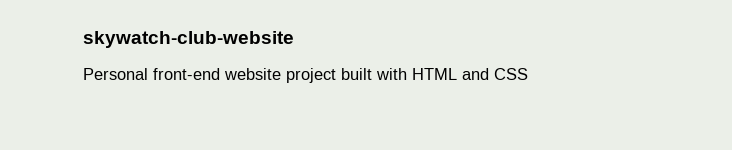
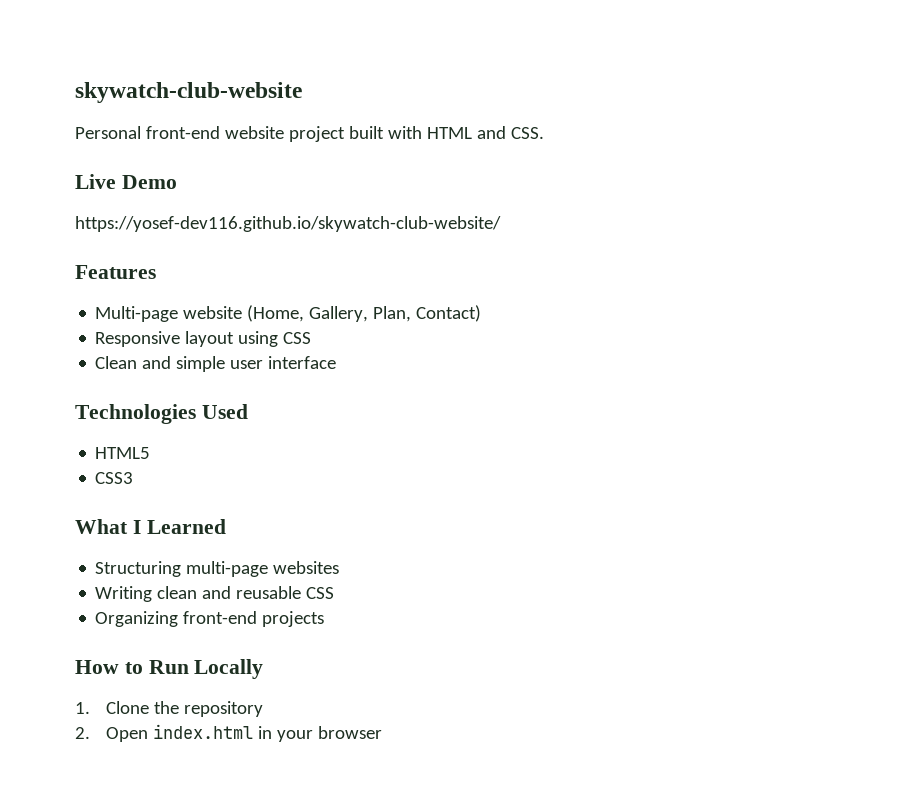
- Personal front-end website project built with HTML and CSS
+ Personal front-end website project built with HTML and CSS.
+ Live Demo
+ https://yosef-dev116.github.io/skywatch-club-website/
+ Features
+ Multi-page website (Home, Gallery, Plan, Contact)
+ Responsive layout using CSS
+ Clean and simple user interface
+ Technologies Used
+ HTML5
+ CSS3
+ What I Learned
+ Structuring multi-page websites
+ Writing clean and reusable CSS
+ Organizing front-end projects
+ How to Run Locally
+ 1. Clone the repository
+ 2. Open index.html in your browser

